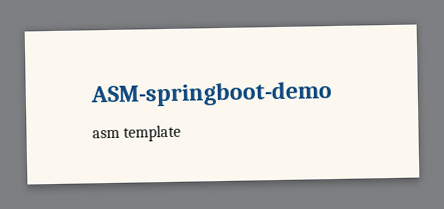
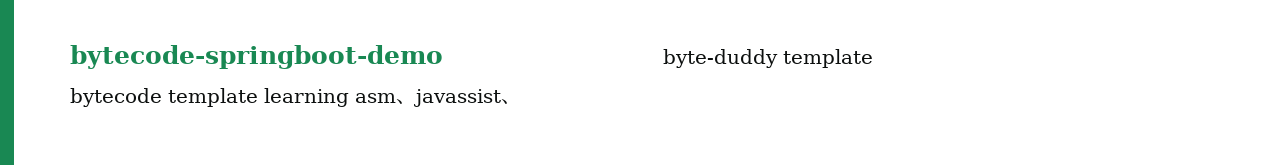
- ASM-springboot-demo
- asm template
+ bytecode-springboot-demo
+ bytecode template learning asm、javassist、byte-duddy template

